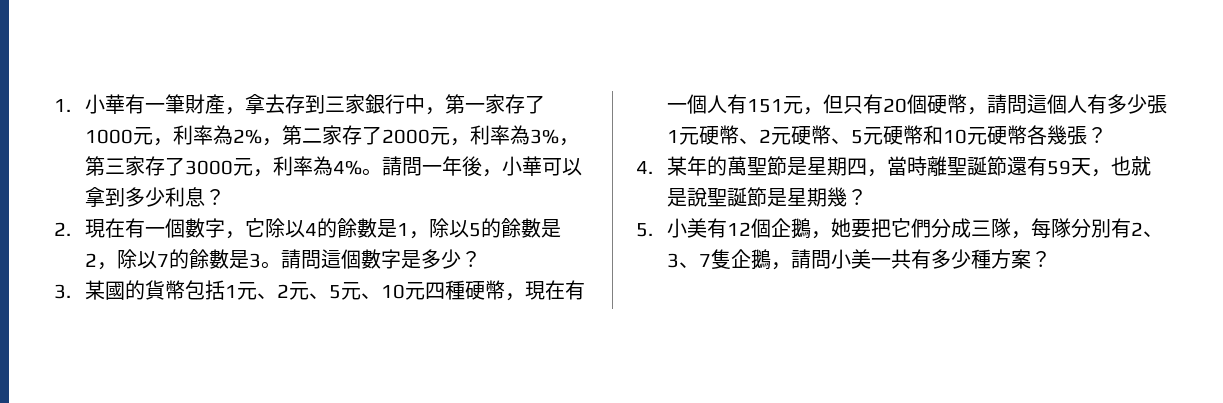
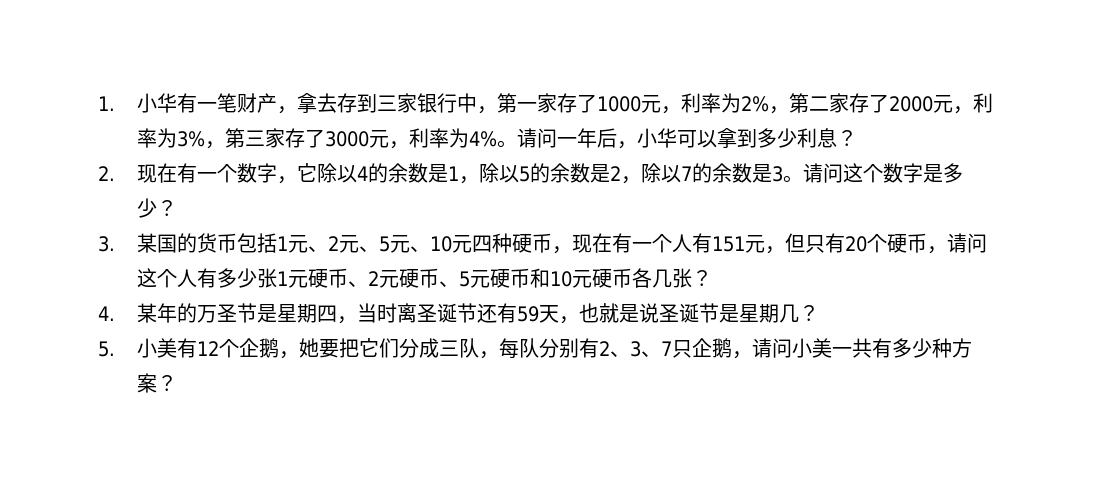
- 1.小華有一筆財產，拿去存到三家銀行中，第一家存了1000元，利率為2%，第二家存了2000元，利率為3%，第三家存了3000元，利率為4%。請問一年後，小華可以拿到多少利息？
+ 1.小华有一笔财产，拿去存到三家银行中，第一家存了1000元，利率为2%，第二家存了2000元，利率为3%，第三家存了3000元，利率为4%。请问一年后，小华可以拿到多少利息？
- 2.現在有一個數字，它除以4的餘數是1，除以5的餘數是2，除以7的餘數是3。
+ 2.现在有一个数字，它除以4的余数是1，除以5的余数是2，除以7的余数是3。
- 請問這個數字是多少？
+ 请问这个数字是多少？
- 3.某國的貨幣包括1元、2元、5元、10元四種硬幣，現在有一個人有151元，但只有20個硬幣，請問這個人有多少張1元硬幣、2元硬幣、5元硬幣和10元硬幣各幾張？
+ 3.某国的货币包括1元、2元、5元、10元四种硬币，现在有一个人有151元，但只有20个硬币，请问这个人有多少张1元硬币、2元硬币、5元硬币和10元硬币各几张？
- 4.某年的萬聖節是星期四，當時離聖誕節還有59天，也就是說聖誕節是星期幾？
+ 4.某年的万圣节是星期四，当时离圣诞节还有59天，也就是说圣诞节是星期几？
- 5.小美有12個企鵝，她要把它們分成三隊，每隊分別有2、3、7隻企鵝，請問小美一共有多少種方案？
+ 5.小美有12个企鹅，她要把它们分成三队，每队分别有2、3、7只企鹅，请问小美一共有多少种方案？

